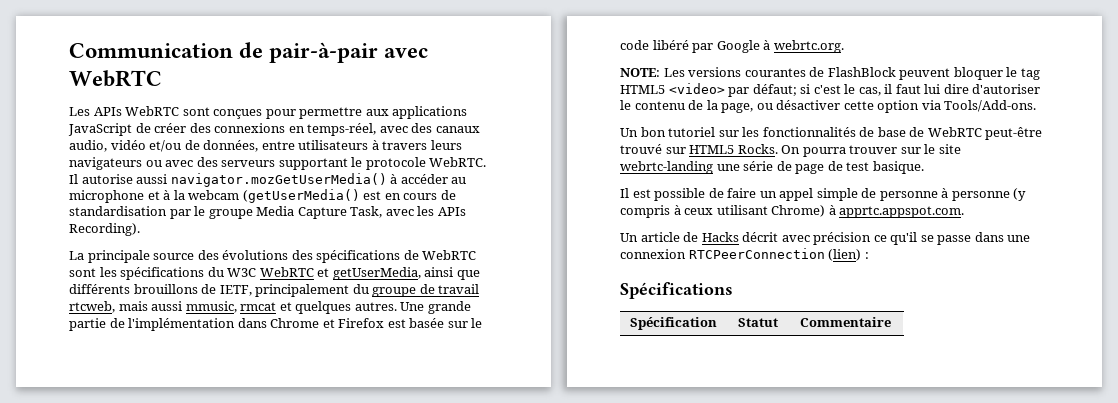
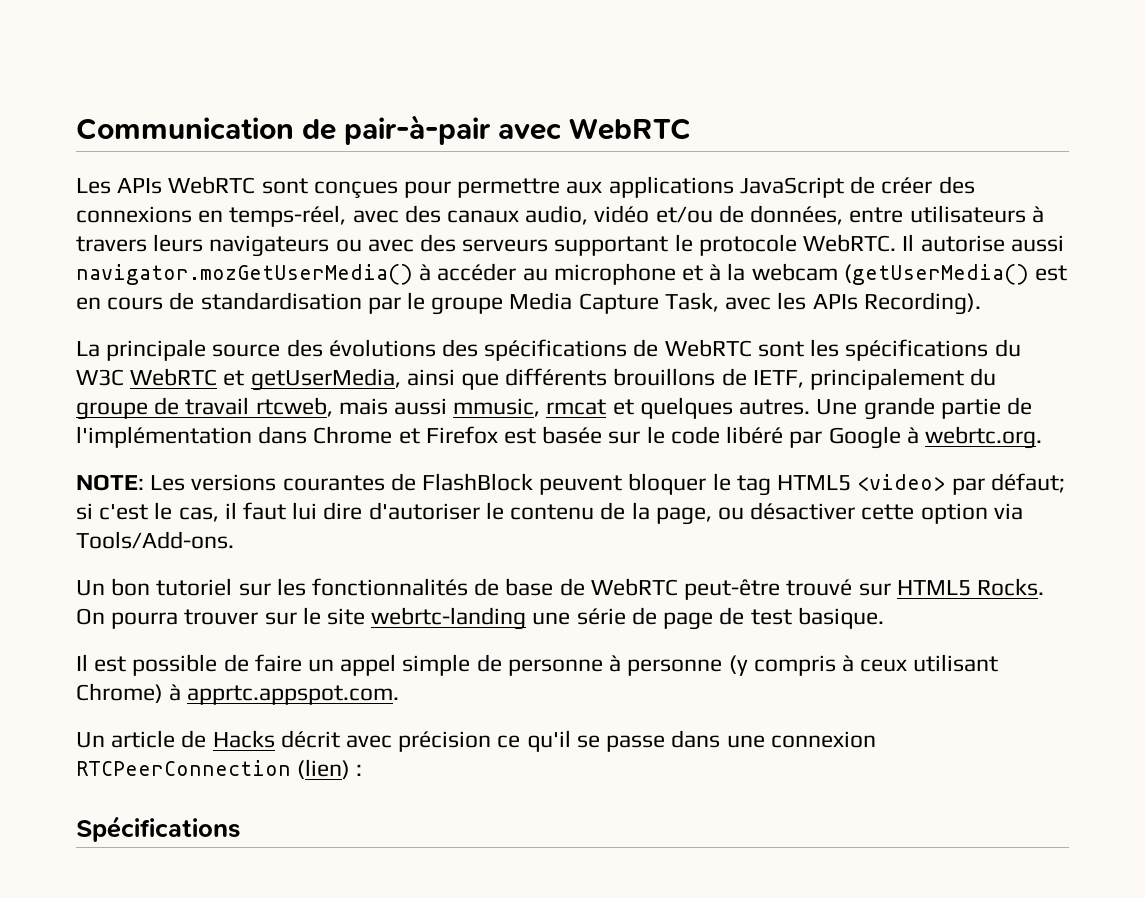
- Spécification | Statut | Commentaire

